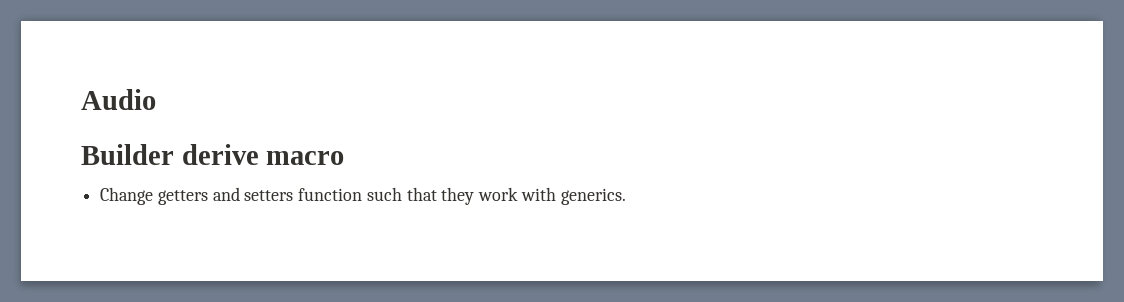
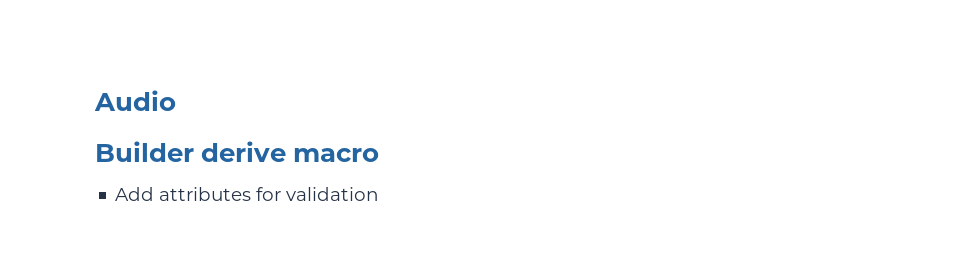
- Change getters and setters function such that they work with generics.
+ Add attributes for validation

